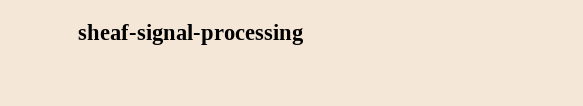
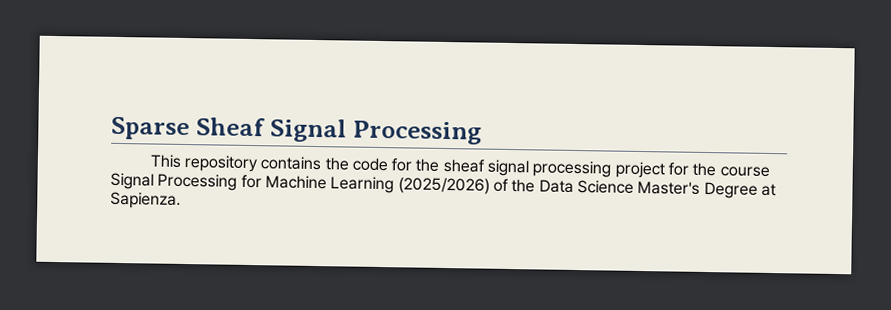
- sheaf-signal-processing
+ Sparse Sheaf Signal Processing
+ This repository contains the code for the sheaf signal processing project for the course Signal Processing for Machine Learning (2025/2026) of the Data Science Master's Degree at Sapienza.

